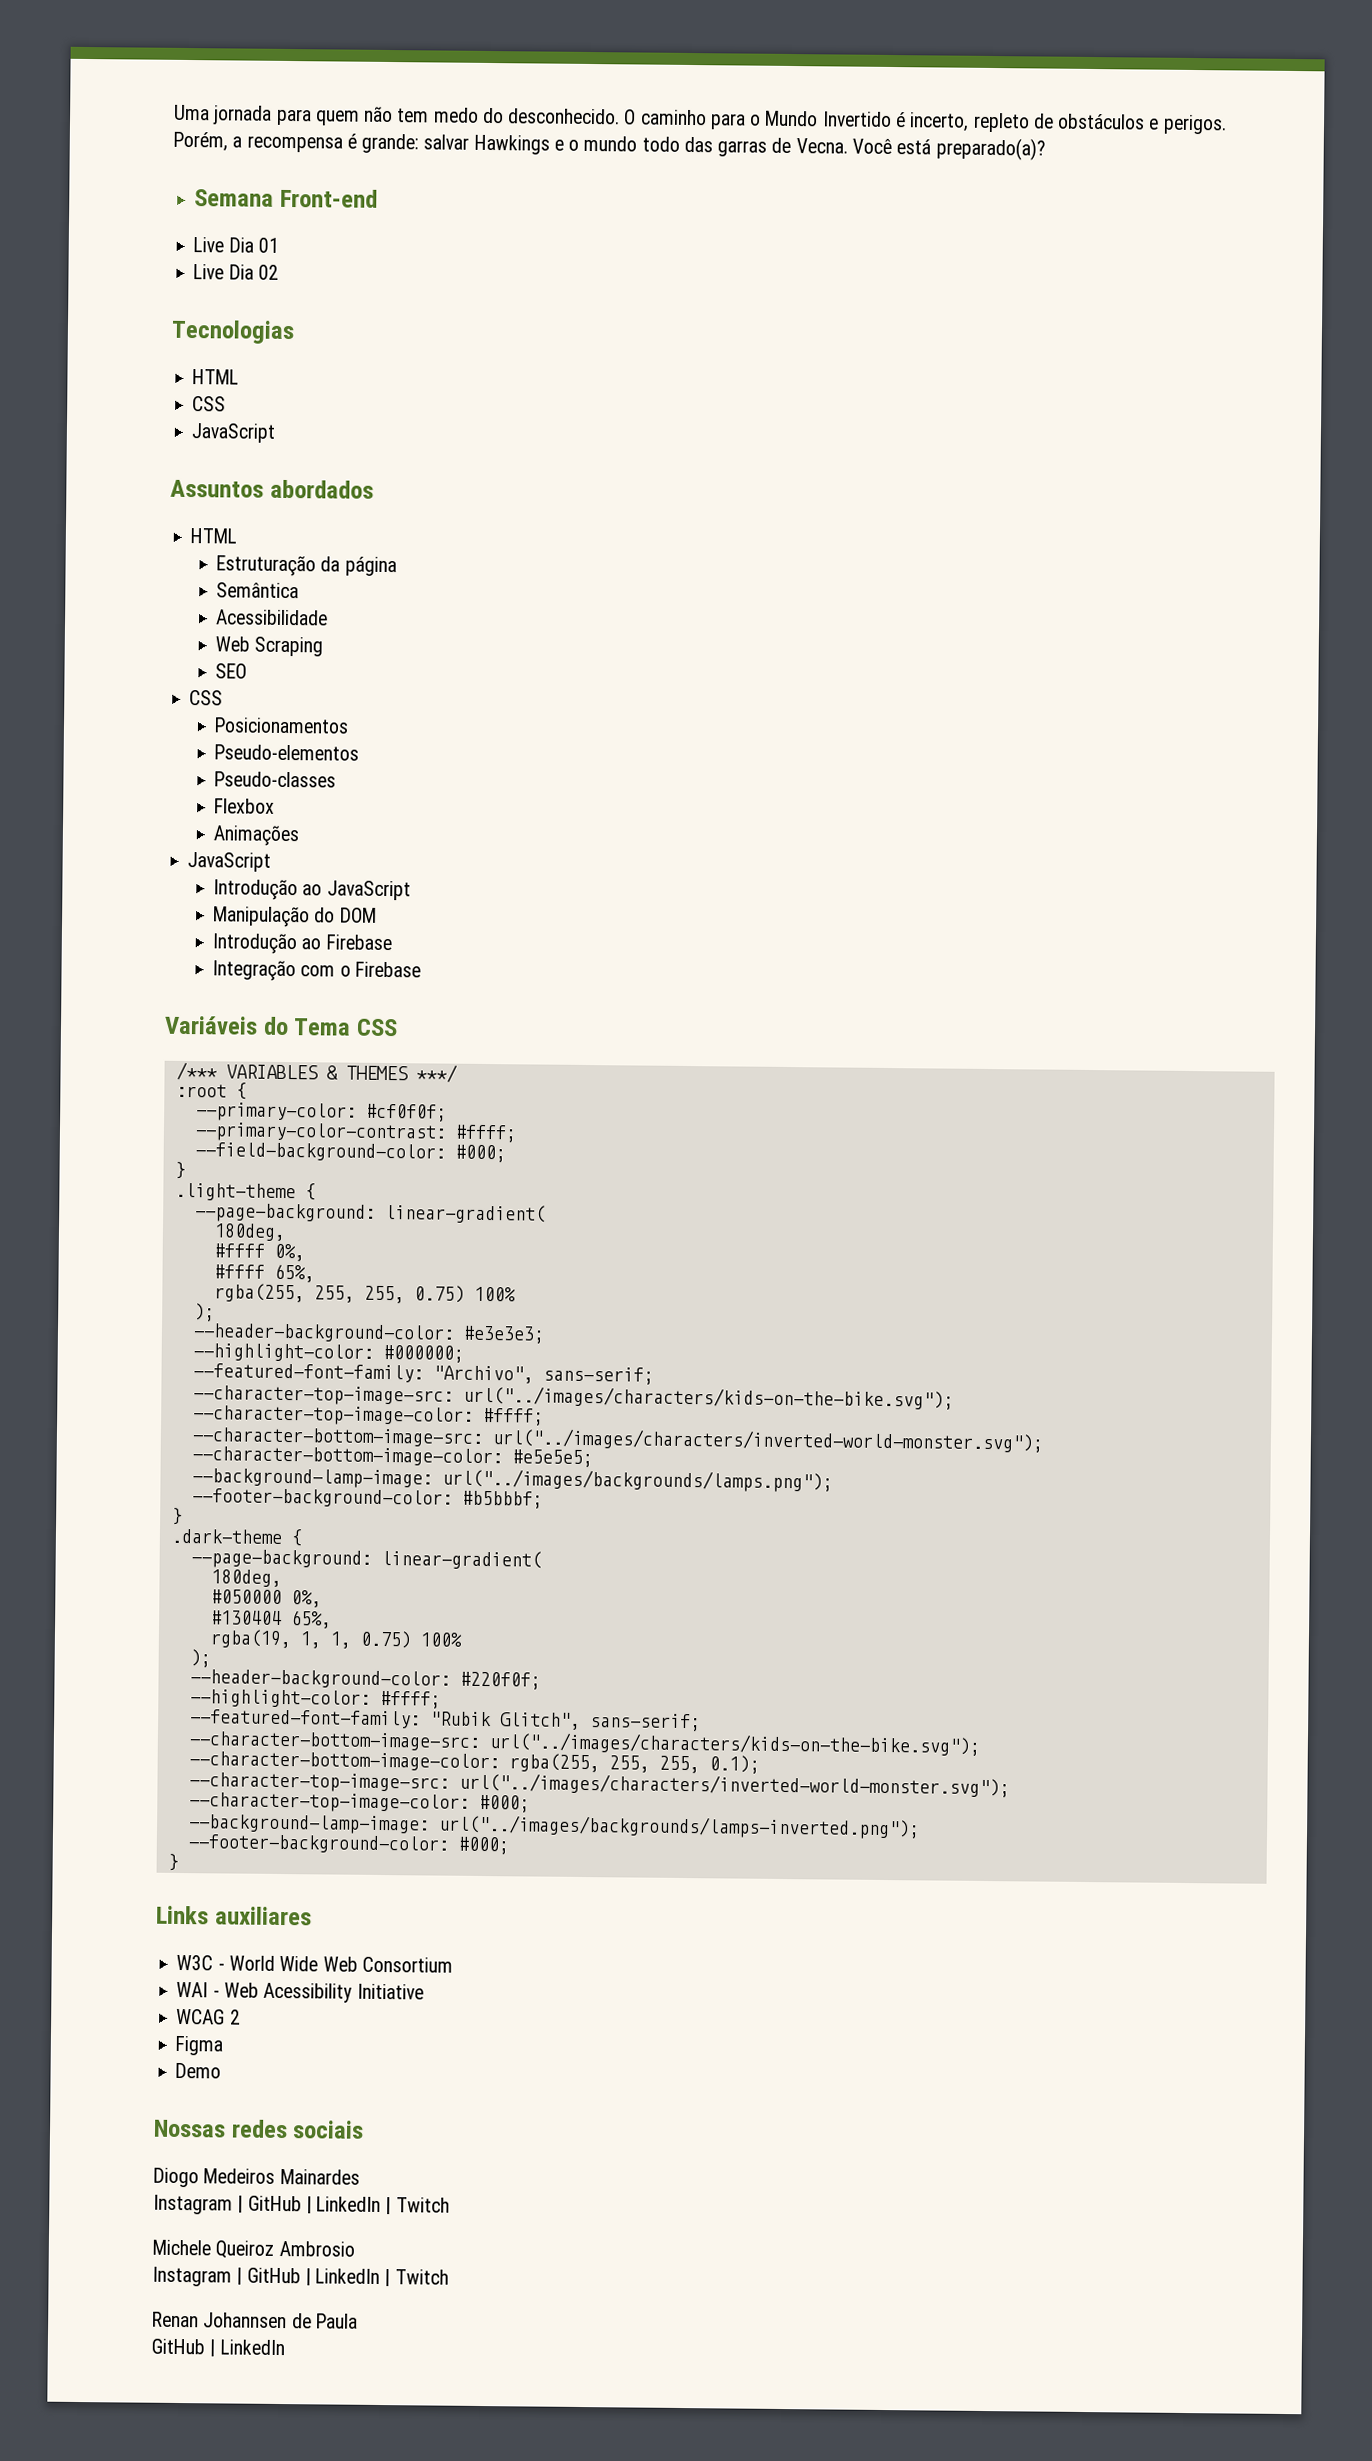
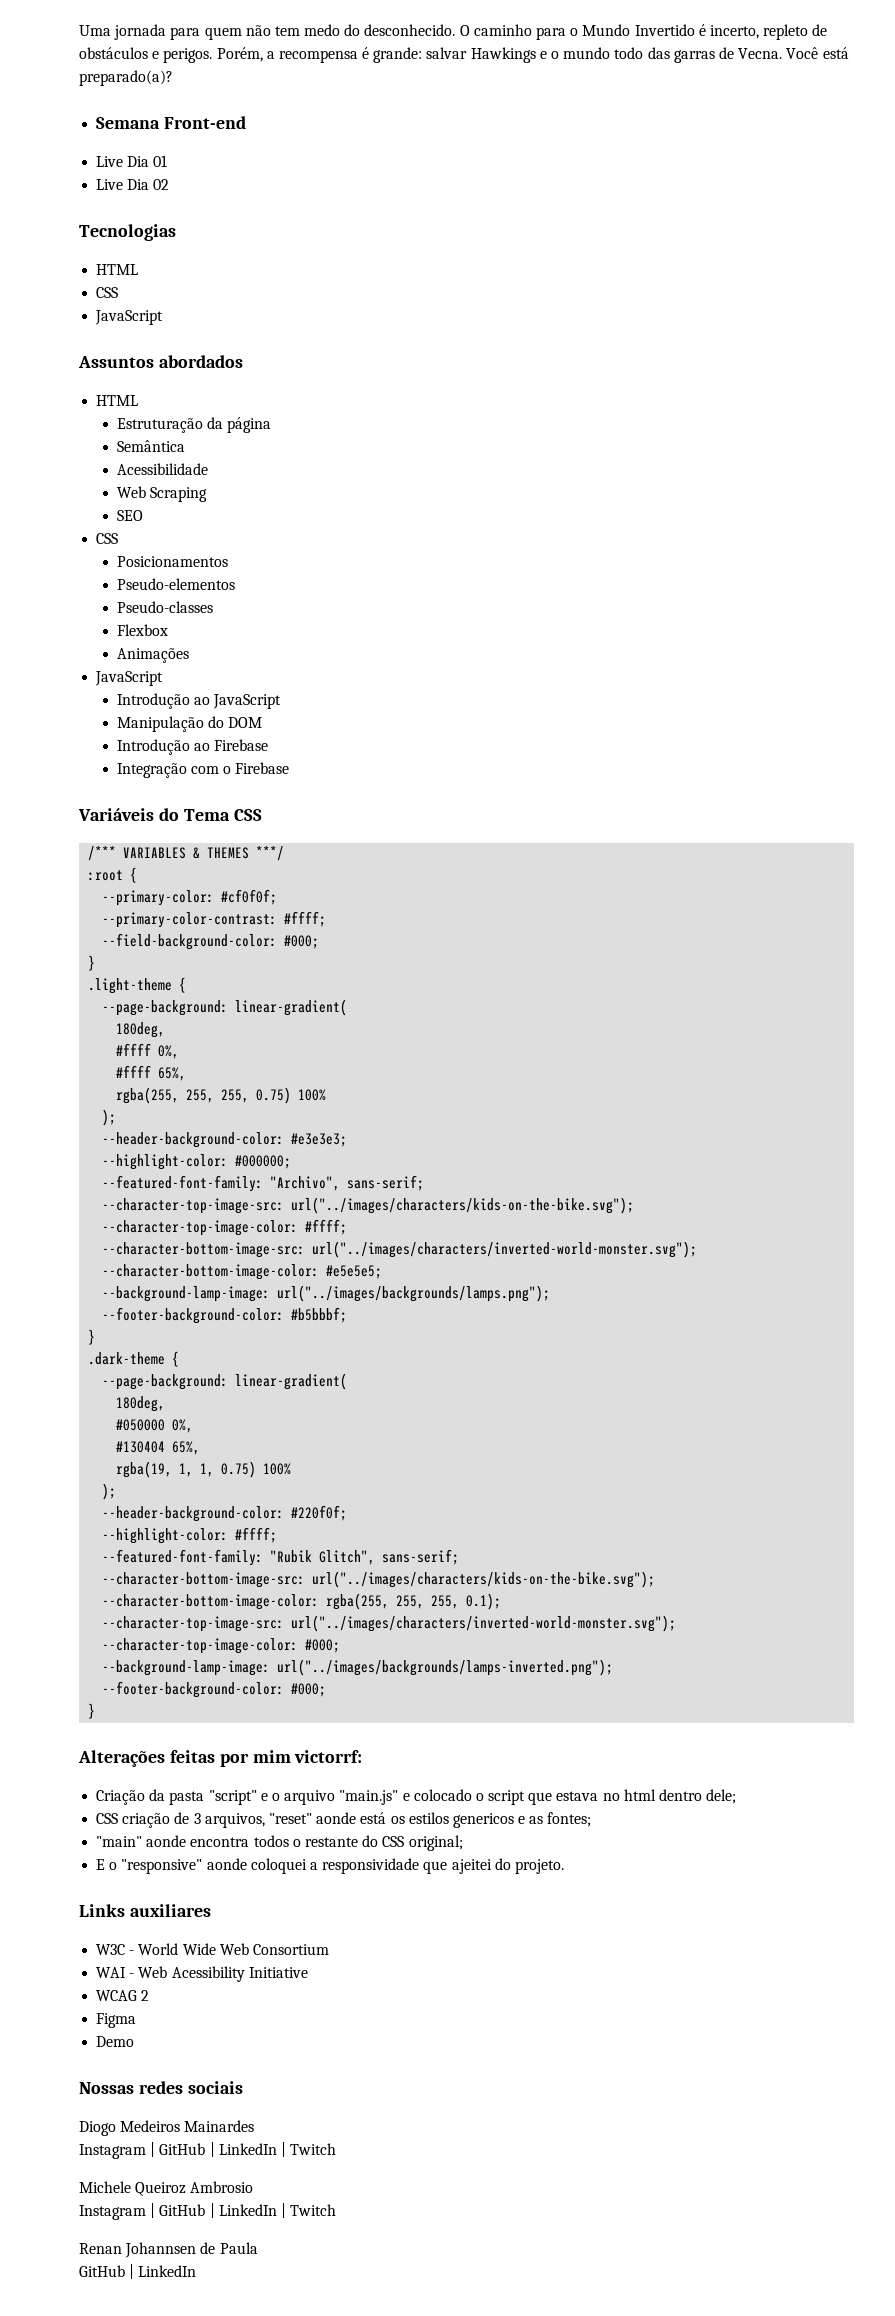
+ Alterações feitas por mim victorrf:
+ Criação da pasta "script" e o arquivo "main.js" e colocado o script que estava no html dentro dele;
+ CSS criação de 3 arquivos, "reset" aonde está os estilos genericos e as fontes;
+ "main" aonde encontra todos o restante do CSS original;
+ E o "responsive" aonde coloquei a responsividade que ajeitei do projeto.

